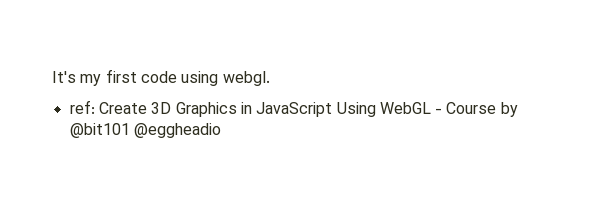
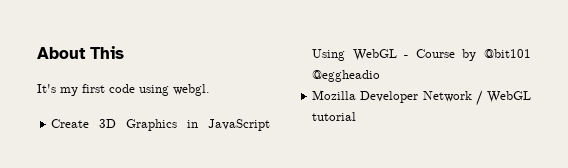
+ About This
- ref: Create 3D Graphics in JavaScript Using WebGL - Course by @bit101 @eggheadio
+ Create 3D Graphics in JavaScript Using WebGL - Course by @bit101 @eggheadio
+ Mozilla Developer Network / WebGL tutorial

